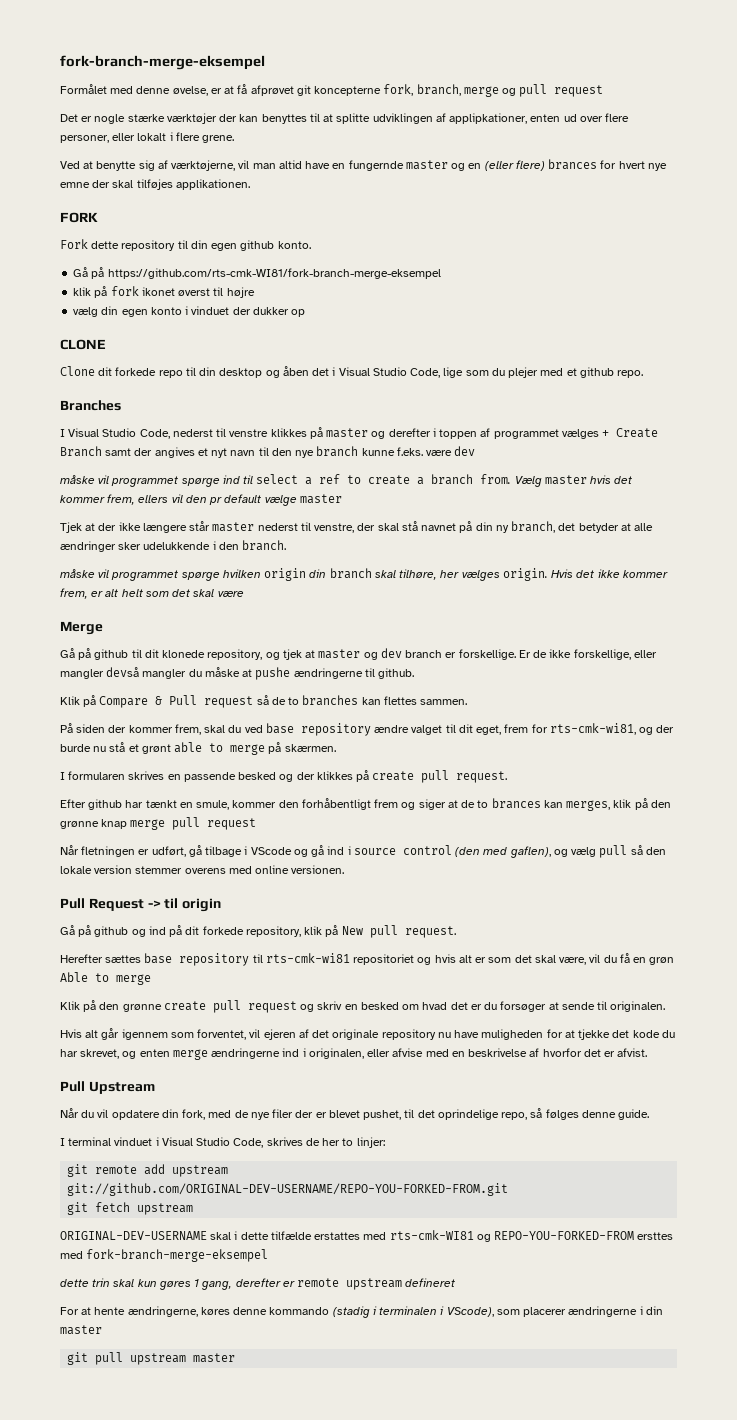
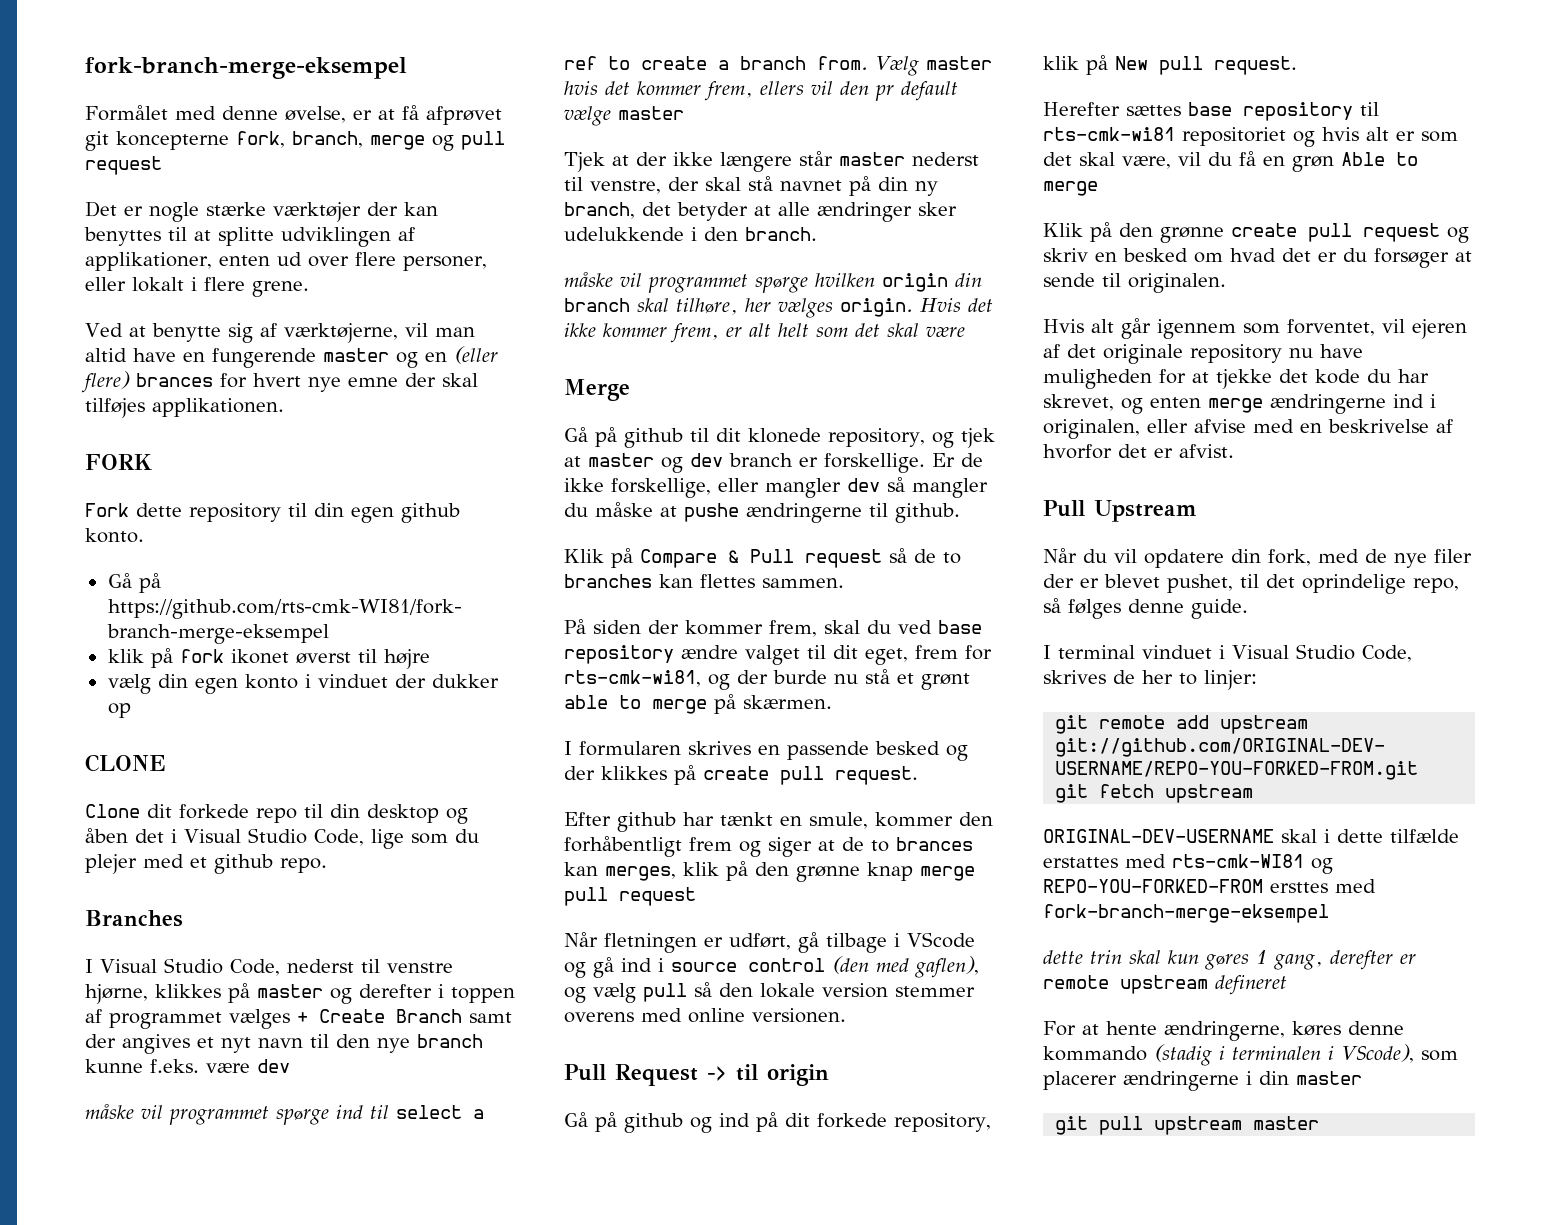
- Det er nogle stærke værktøjer der kan benyttes til at splitte udviklingen af applipkationer, enten ud over flere personer, eller lokalt i flere grene.
+ Det er nogle stærke værktøjer der kan benyttes til at splitte udviklingen af applikationer, enten ud over flere personer, eller lokalt i flere grene.
- Ved at benytte sig af værktøjerne, vil man altid have en fungernde master og en (eller flere) brances for hvert nye emne der skal tilføjes applikationen.
+ Ved at benytte sig af værktøjerne, vil man altid have en fungerende master og en (eller flere) brances for hvert nye emne der skal tilføjes applikationen.
- I Visual Studio Code, nederst til venstre klikkes på master og derefter i toppen af programmet vælges + Create Branch samt der angives et nyt navn til den nye branch kunne f.eks. være dev
+ I Visual Studio Code, nederst til venstre hjørne, klikkes på master og derefter i toppen af programmet vælges + Create Branch samt der angives et nyt navn til den nye branch kunne f.eks. være dev
- Er de ikke forskellige, eller mangler devså mangler du måske at pushe ændringerne til github.
+ Er de ikke forskellige, eller mangler dev så mangler du måske at pushe ændringerne til github.

